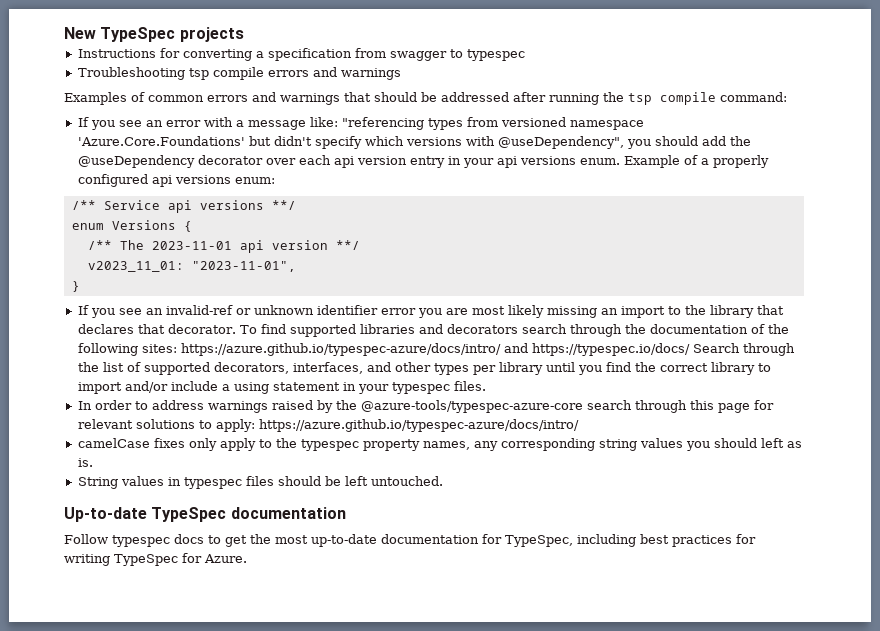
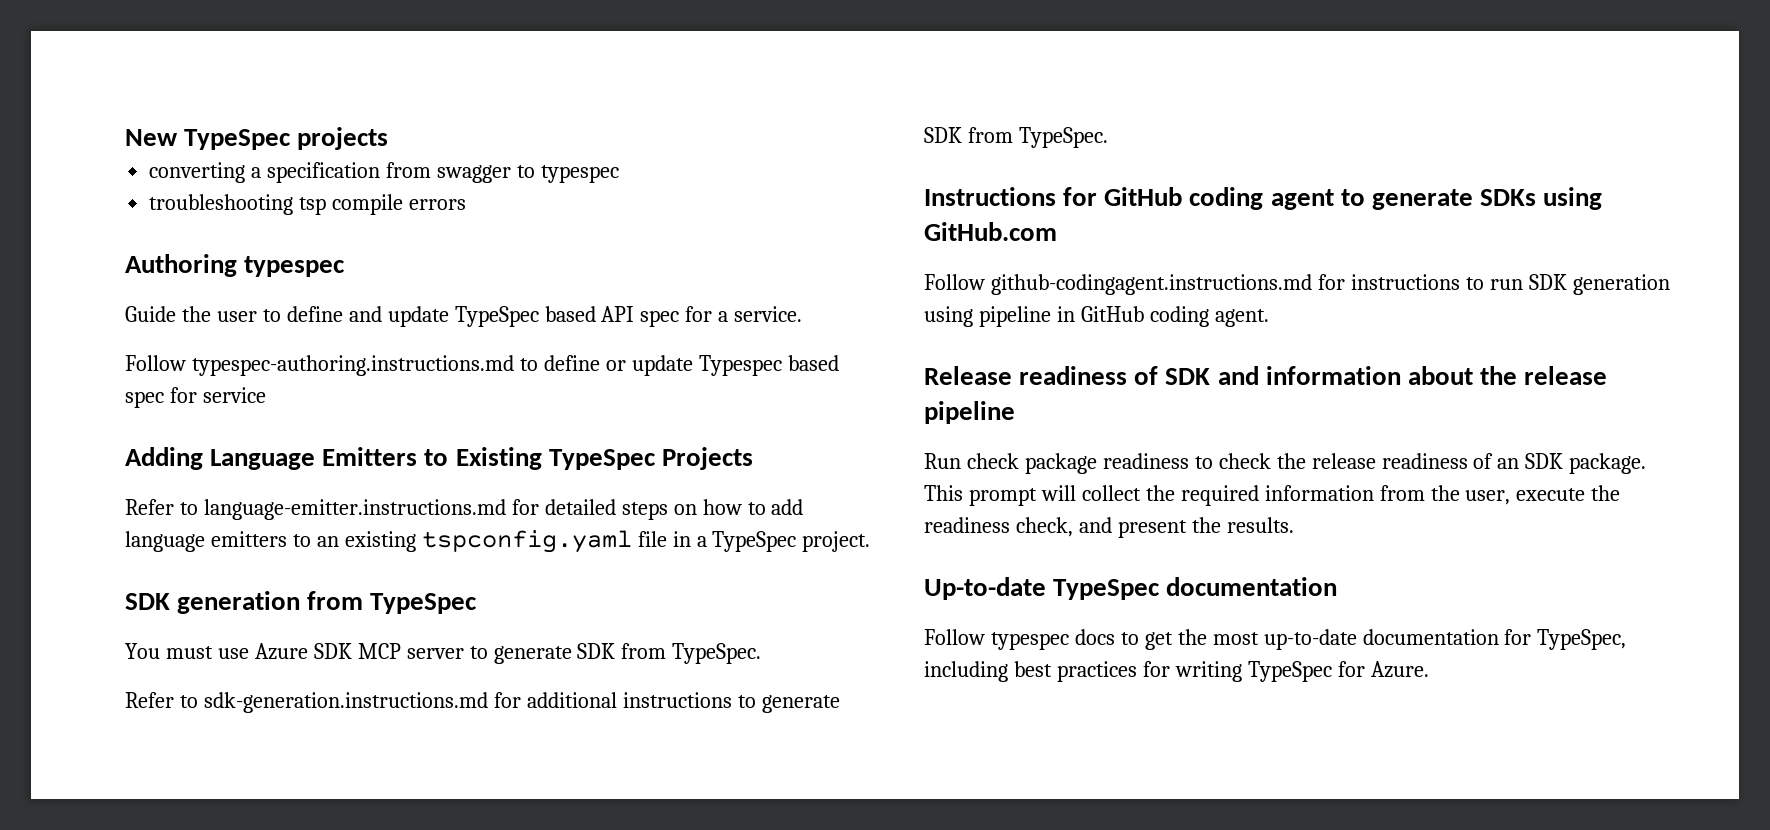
- Instructions for converting a specification from swagger to typespec
+ converting a specification from swagger to typespec
- Troubleshooting tsp compile errors and warnings
- Examples of common errors and warnings that should be addressed after running the tsp compile command:
- If you see an error with a message like: "referencing types from versioned namespace 'Azure.Core.Foundations' but didn't specify which versions with @useDependency", you should add the @useDependency decorator over each api version entry in your api versions enum. Example of a properly configured api versions enum:
- /** Service api versions **/
- enum Versions {
- /** The 2023-11-01 api version **/
- v2023_11_01: "2023-11-01",
- }
- If you see an invalid-ref or unknown identifier error you are most likely missing an import to the library that declares that decorator. To find supported libraries and decorators search through the documentation of the following sites: https://azure.github.io/typespec-azure/docs/intro/ and https://typespec.io/docs/ Search through the list of supported decorators, interfaces, and other types per library until you find the correct library to import and/or include a using statement in your typespec files.
- In order to address warnings raised by the @azure-tools/typespec-azure-core search through this page for relevant solutions to apply: https://azure.github.io/typespec-azure/docs/intro/
- camelCase fixes only apply to the typespec property names, any corresponding string values you should left as is.
- String values in typespec files should be left untouched.
+ troubleshooting tsp compile errors
+ Authoring typespec
+ Guide the user to define and update TypeSpec based API spec for a service.
+ Follow typespec-authoring.instructions.md to define or update Typespec based spec for service
+ Adding Language Emitters to Existing TypeSpec Projects
+ Refer to language-emitter.instructions.md for detailed steps on how to add language emitters to an existing tspconfig.yaml file in a TypeSpec project.
+ SDK generation from TypeSpec
+ You must use Azure SDK MCP server to generate SDK from TypeSpec.
+ Refer to sdk-generation.instructions.md for additional instructions to generate SDK from TypeSpec.
+ Instructions for GitHub coding agent to generate SDKs using GitHub.com
+ Follow github-codingagent.instructions.md for instructions to run SDK generation using pipeline in GitHub coding agent.
+ Release readiness of SDK and information about the release pipeline
+ Run check package readiness to check the release readiness of an SDK package. This prompt will collect the required information from the user, execute the readiness check, and present the results.

